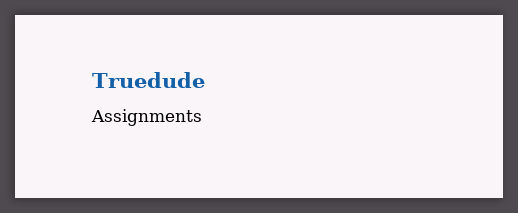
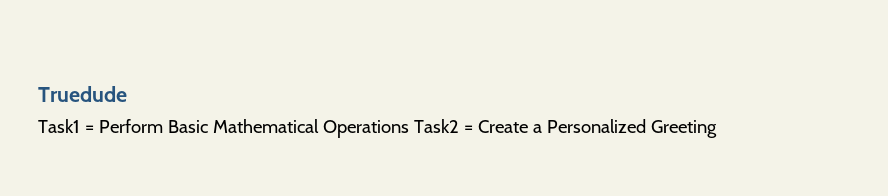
- Assignments
+ Task1 = Perform Basic Mathematical Operations Task2 = Create a Personalized Greeting

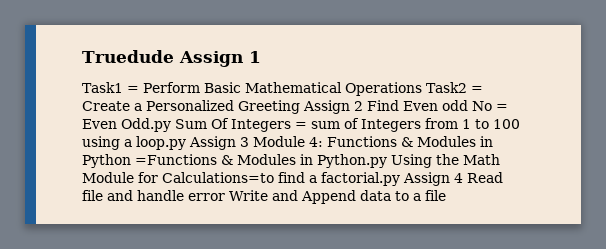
- Truedude
+ Truedude Assign 1
- Task1 = Perform Basic Mathematical Operations Task2 = Create a Personalized Greeting
+ Task1 = Perform Basic Mathematical Operations Task2 = Create a Personalized Greeting Assign 2 Find Even odd No = Even Odd.py Sum Of Integers = sum of Integers from 1 to 100 using a loop.py Assign 3 Module 4: Functions & Modules in Python =Functions & Modules in Python.py Using the Math Module for Calculations=to find a factorial.py Assign 4 Read file and handle error Write and Append data to a file

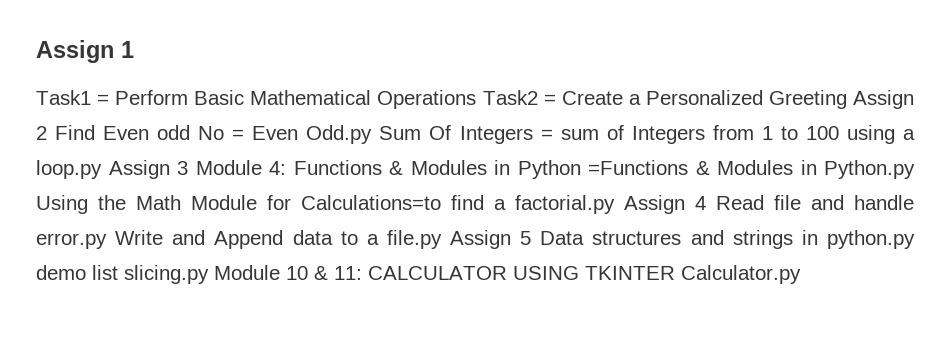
- Truedude Assign 1
+ Assign 1
- Functions & Modules in Python =Functions & Modules in Python.py Using the Math Module for Calculations=to find a factorial.py Assign 4 Read file and handle error Write and Append data to a file
+ Functions & Modules in Python =Functions & Modules in Python.py Using the Math Module for Calculations=to find a factorial.py Assign 4 Read file and handle error.py Write and Append data to a file.py Assign 5 Data structures and strings in python.py demo list slicing.py Module 10 & 11: CALCULATOR USING TKINTER Calculator.py

